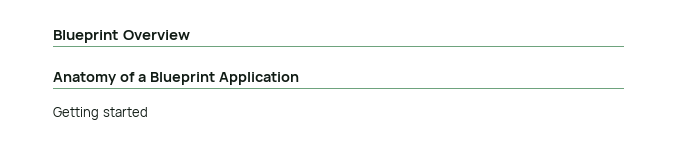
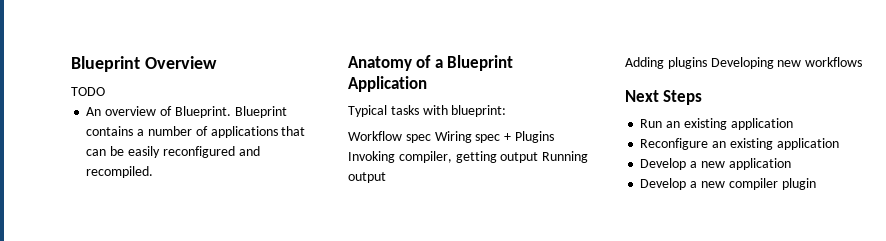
+ TODO
+ An overview of Blueprint. Blueprint contains a number of applications that can be easily reconfigured and recompiled.
- Getting started
+ Typical tasks with blueprint:
+ Workflow spec Wiring spec + Plugins Invoking compiler, getting output Running output
+ Adding plugins Developing new workflows
+ Next Steps
+ Run an existing application
+ Reconfigure an existing application
+ Develop a new application
+ Develop a new compiler plugin

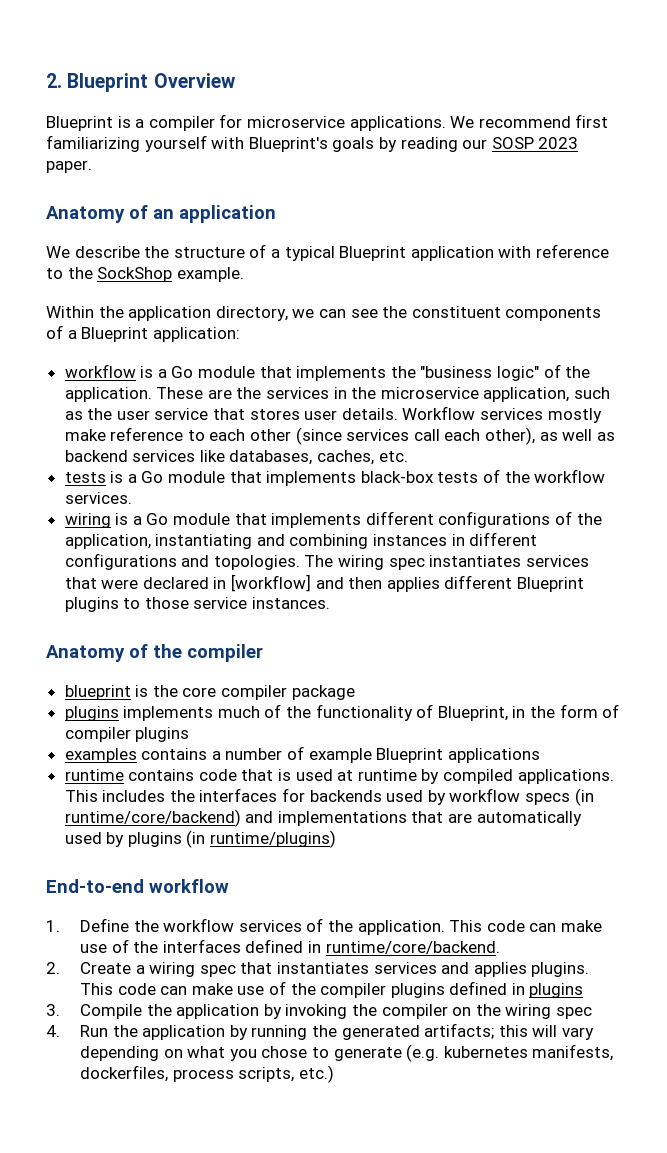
- Blueprint Overview
+ 2. Blueprint Overview
- TODO
- An overview of Blueprint. Blueprint contains a number of applications that can be easily reconfigured and recompiled.
- Anatomy of a Blueprint Application
- Typical tasks with blueprint:
- Workflow spec Wiring spec + Plugins Invoking compiler, getting output Running output
- Adding plugins Developing new workflows
- Next Steps
- Run an existing application
- Reconfigure an existing application
- Develop a new application
- Develop a new compiler plugin
+ Blueprint is a compiler for microservice applications. We recommend first familiarizing yourself with Blueprint's goals by reading our SOSP 2023 paper.
+ Anatomy of an application
+ We describe the structure of a typical Blueprint application with reference to the SockShop example.
+ Within the application directory, we can see the constituent components of a Blueprint application:
+ workflow is a Go module that implements the "business logic" of the application. These are the services in the microservice application, such as the user service that stores user details. Workflow services mostly make reference to each other (since services call each other), as well as backend services like databases, caches, etc.
+ tests is a Go module that implements black-box tests of the workflow services.
+ wiring is a Go module that implements different configurations of the application, instantiating and combining instances in different configurations and topologies. The wiring spec instantiates services that were declared in [workflow] and then applies different Blueprint plugins to those service instances.
+ Anatomy of the compiler
+ blueprint is the core compiler package
+ plugins implements much of the functionality of Blueprint, in the form of compiler plugins
+ examples contains a number of example Blueprint applications
+ runtime contains code that is used at runtime by compiled applications. This includes the interfaces for backends used by workflow specs (in runtime/core/backend) and implementations that are automatically used by plugins (in runtime/plugins)
+ End-to-end workflow
+ 1. Define the workflow services of the application. This code can make use of the interfaces defined in runtime/core/backend.
+ 2. Create a wiring spec that instantiates services and applies plugins. This code can make use of the compiler plugins defined in plugins
+ 3. Compile the application by invoking the compiler on the wiring spec
+ 4. Run the application by running the generated artifacts; this will vary depending on what you chose to generate (e.g. kubernetes manifests, dockerfiles, process scripts, etc.)

